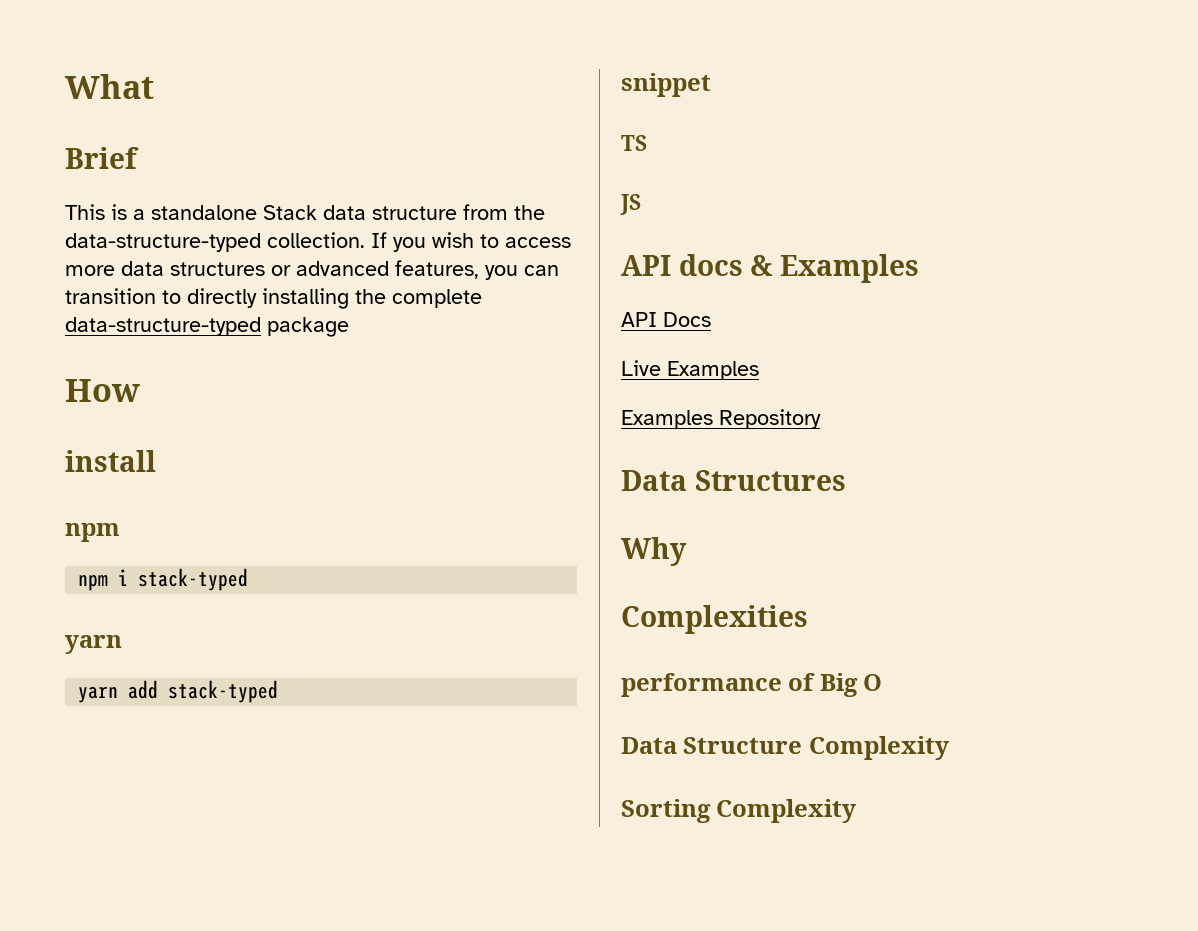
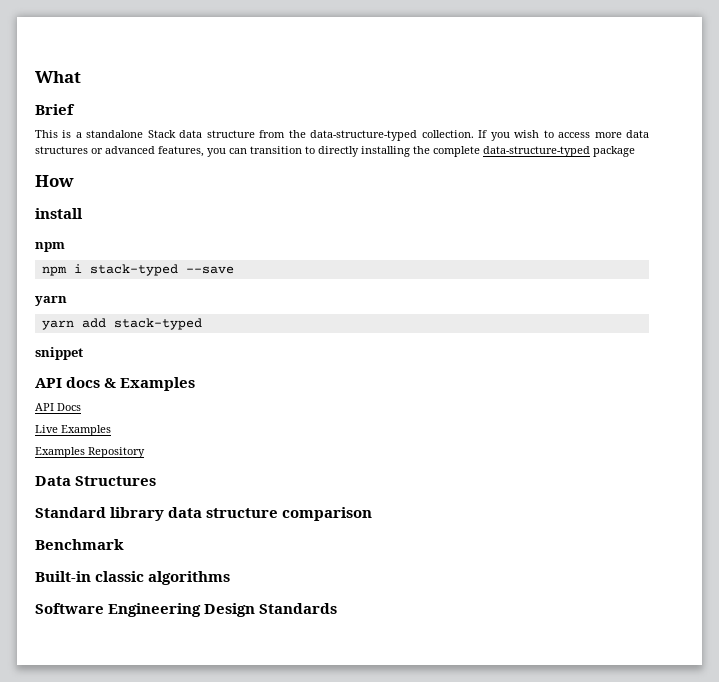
- npm i stack-typed
+ npm i stack-typed --save
- TS
- JS
- Why
- Complexities
- performance of Big O
- Data Structure Complexity
- Sorting Complexity
+ Standard library data structure comparison
+ Benchmark
+ Built-in classic algorithms
+ Software Engineering Design Standards

